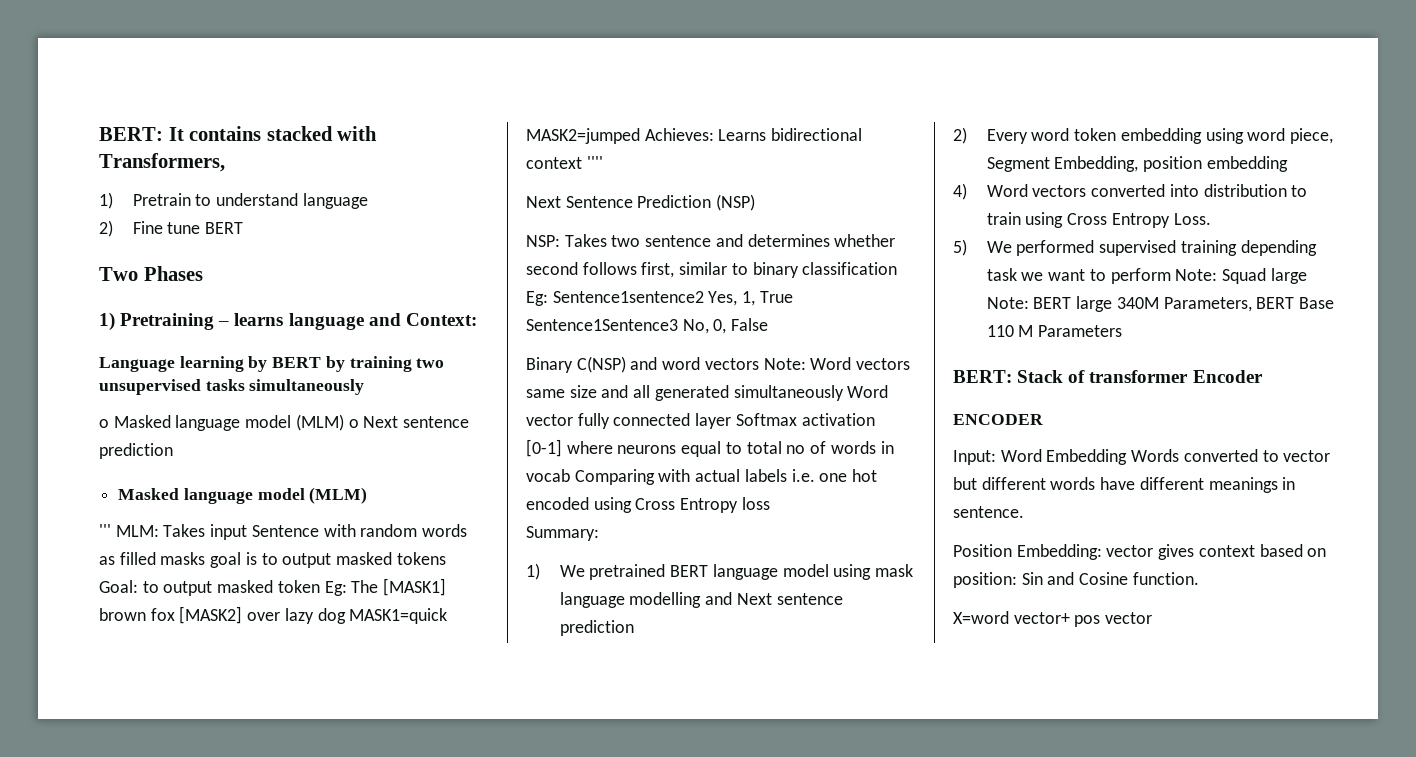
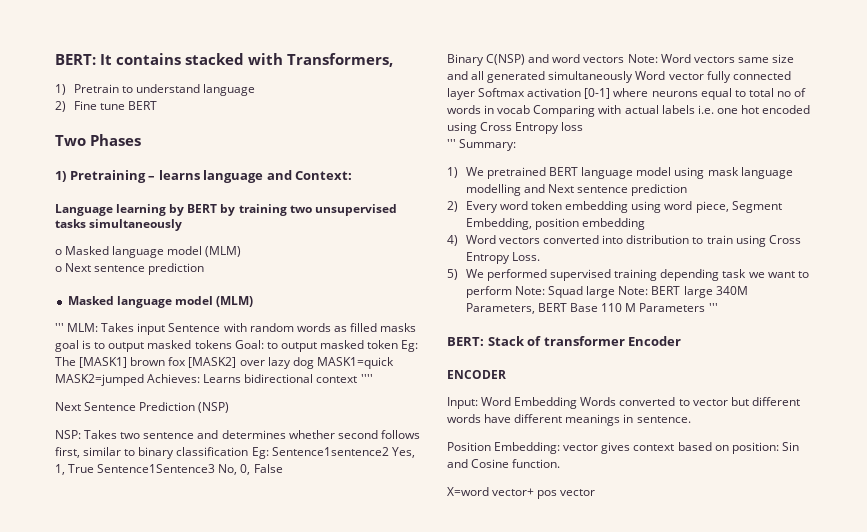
- o Masked language model (MLM) o Next sentence prediction
+ o Masked language model (MLM)
+ o Next sentence prediction
- Summary:
+ ''' Summary:
- 5) We performed supervised training depending task we want to perform Note: Squad large Note: BERT large 340M Parameters, BERT Base 110 M Parameters
+ 5) We performed supervised training depending task we want to perform Note: Squad large Note: BERT large 340M Parameters, BERT Base 110 M Parameters '''

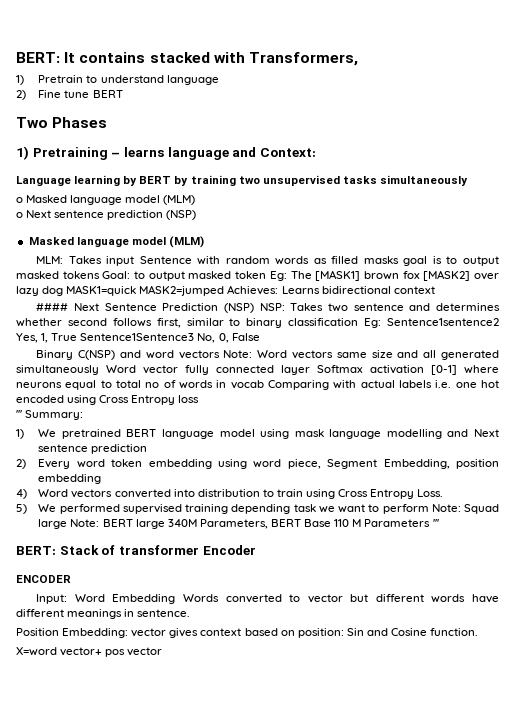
- o Next sentence prediction
+ o Next sentence prediction (NSP)
  Masked language model (MLM)
- ''' MLM:
+ MLM:
- Learns bidirectional context ''''
- Next Sentence Prediction (NSP)
- NSP:
+ Learns bidirectional context
+ #### Next Sentence Prediction (NSP) NSP:

